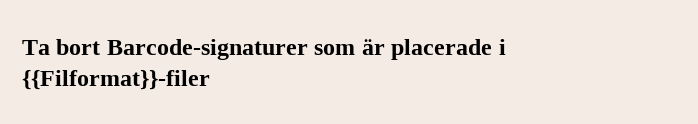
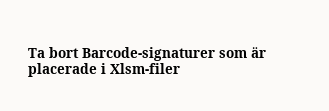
- Ta bort Barcode-signaturer som är placerade i {{Filformat}}-filer
+ Ta bort Barcode-signaturer som är placerade i Xlsm-filer

